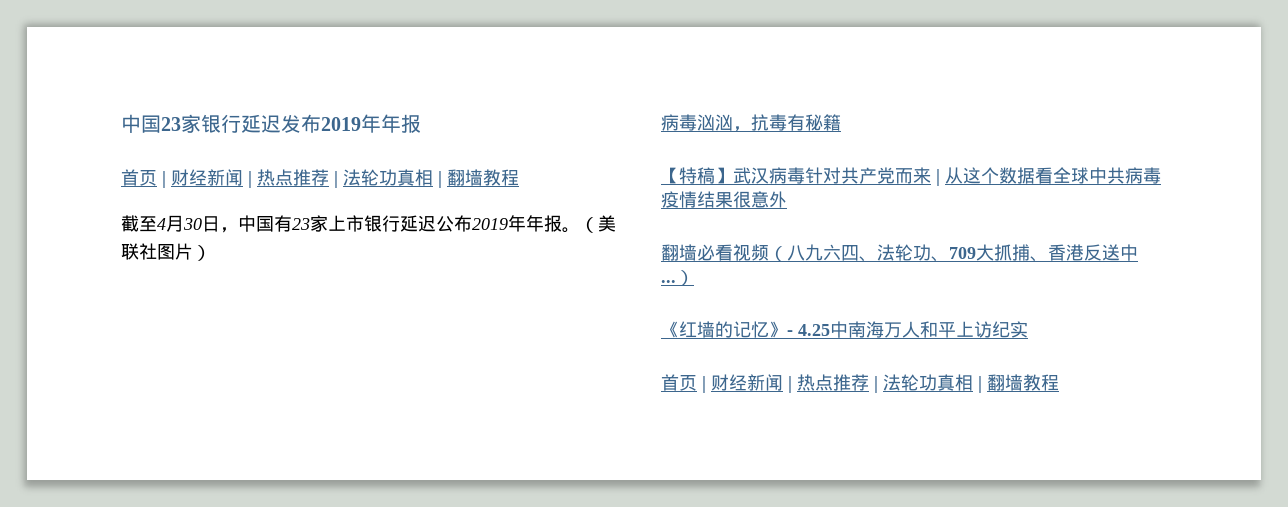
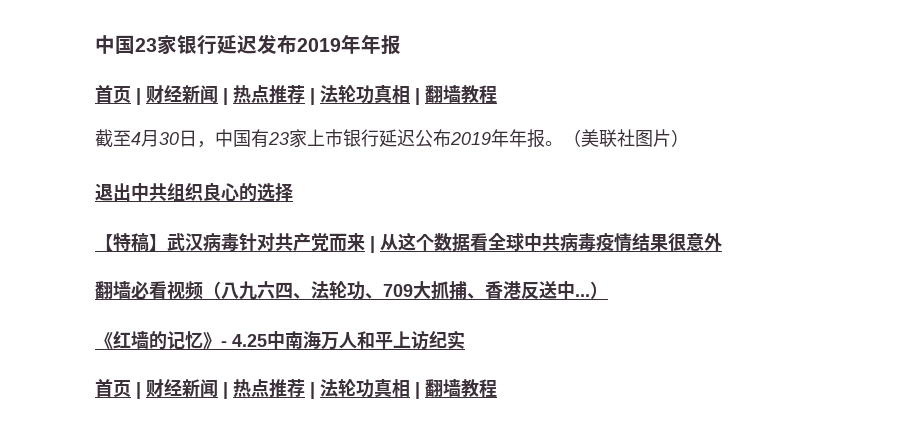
- 病毒汹汹，抗毒有秘籍
+ 退出中共组织良心的选择

